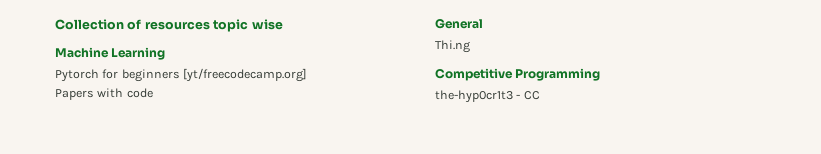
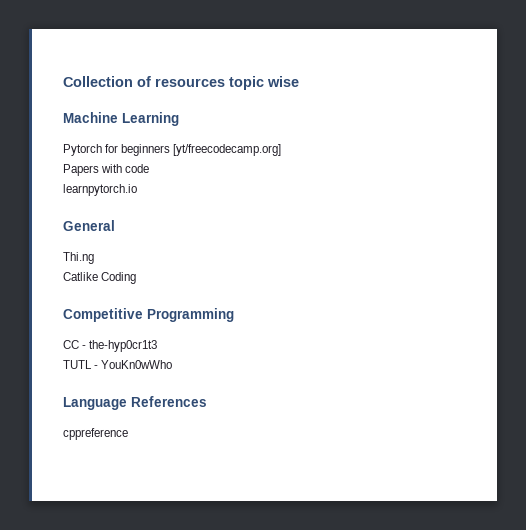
+ learnpytorch.io
+ Catlike Coding
- the-hyp0cr1t3 - CC
+ CC - the-hyp0cr1t3
+ TUTL - YouKn0wWho
+ Language References
+ cppreference

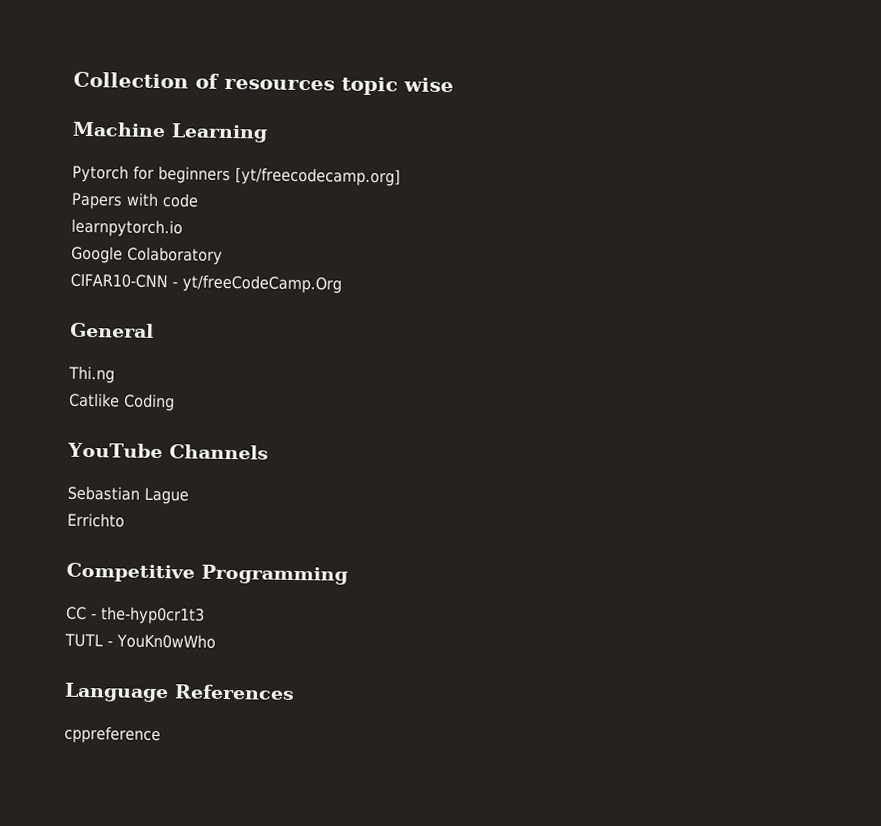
+ Google Colaboratory
+ CIFAR10-CNN - yt/freeCodeCamp.Org
+ YouTube Channels
+ Sebastian Lague
+ Errichto

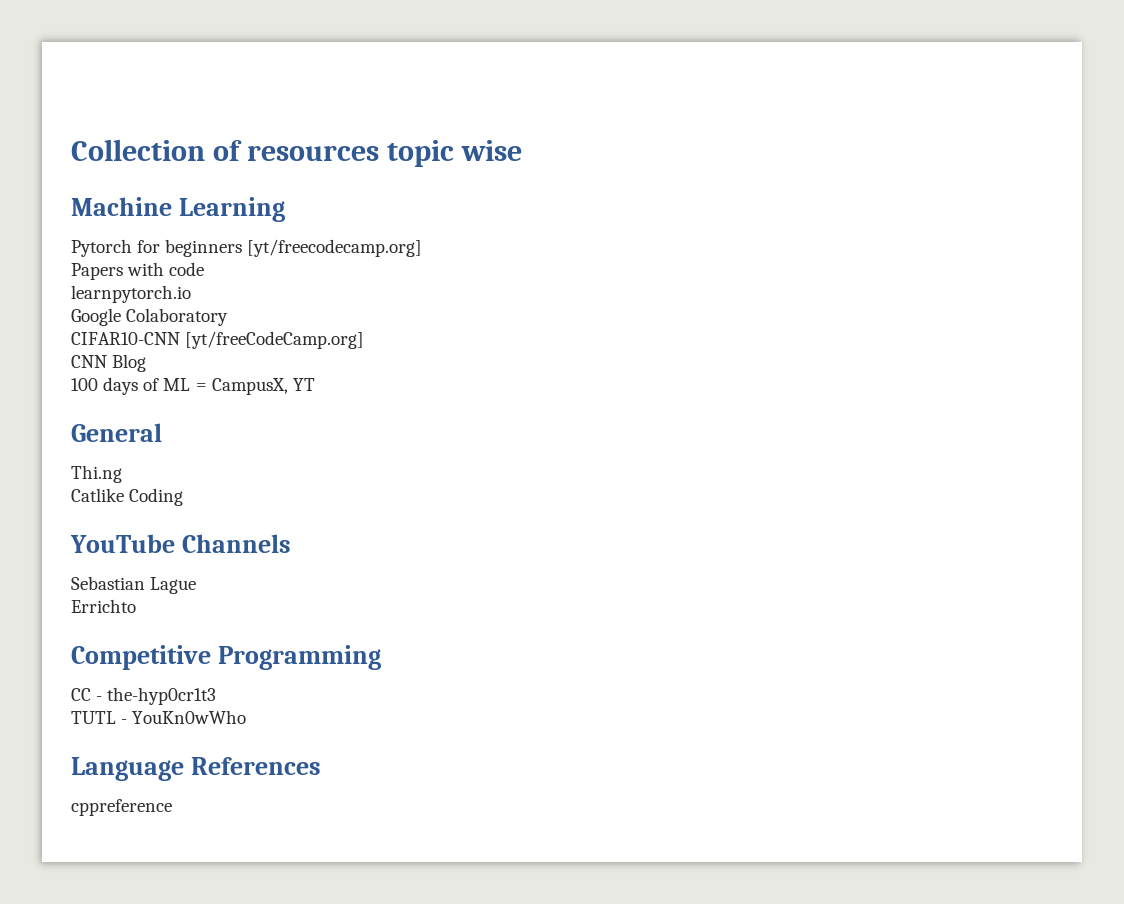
- CIFAR10-CNN - yt/freeCodeCamp.Org
+ CIFAR10-CNN [yt/freeCodeCamp.org]
+ CNN Blog
+ 100 days of ML = CampusX, YT

